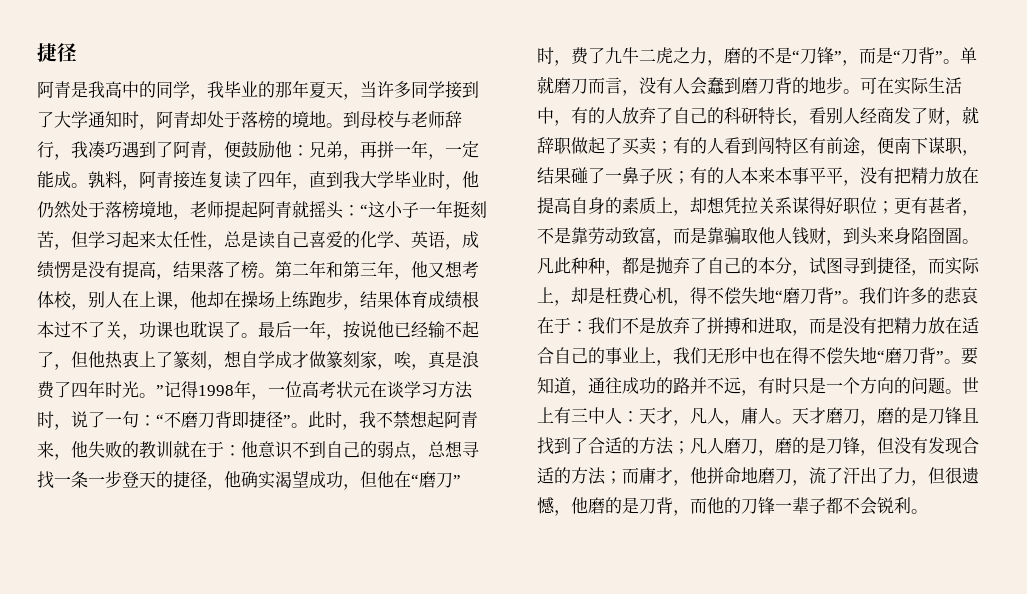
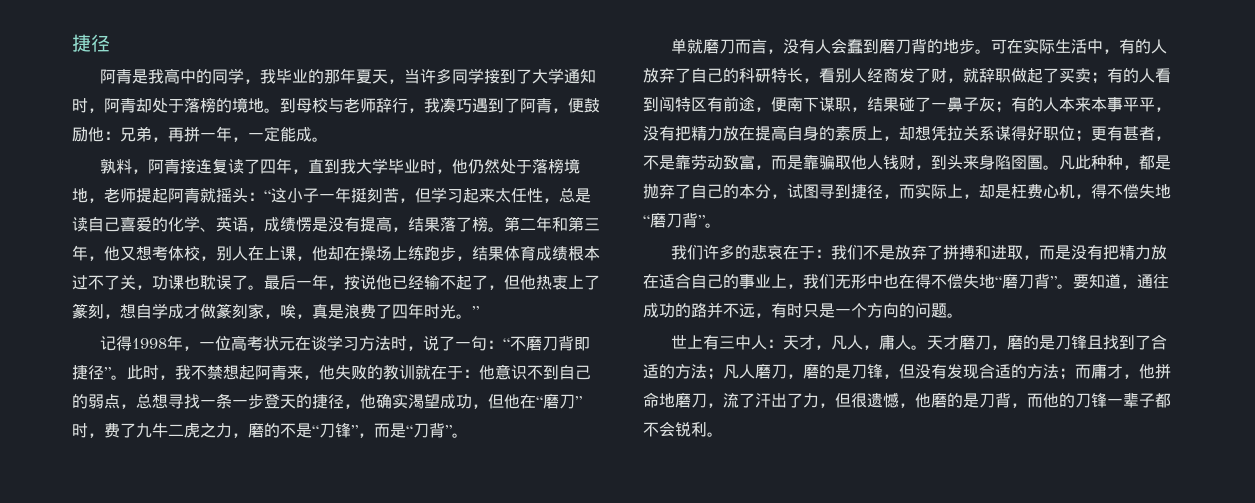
- 兄弟，再拼一年，一定能成。孰料，阿青接连复读了四年，直到我大学毕业时，他仍然处于落榜境地，老师提起阿青就摇头：
+ 兄弟，再拼一年，一定能成。
+ 孰料，阿青接连复读了四年，直到我大学毕业时，他仍然处于落榜境地，老师提起阿青就摇头：
- 最后一年，按说他已经输不起了，但他热衷上了篆刻，想自学成才做篆刻家，唉，真是浪费了四年时光。”记得1998年，一位高考状元在谈学习方法时，说了一句：“不磨刀背即捷径”。
+ 最后一年，按说他已经输不起了，但他热衷上了篆刻，想自学成才做篆刻家，唉，真是浪费了四年时光。”
+ 记得1998年，一位高考状元在谈学习方法时，说了一句：“不磨刀背即捷径”。
- 此时，我不禁想起阿青来，他失败的教训就在于：他意识不到自己的弱点，总想寻找一条一步登天的捷径，他确实渴望成功，但他在“磨刀”时，费了九牛二虎之力，磨的不是“刀锋”，而是“刀背”。单就磨刀而言，没有人会蠢到磨刀背的地步。
+ 此时，我不禁想起阿青来，他失败的教训就在于：他意识不到自己的弱点，总想寻找一条一步登天的捷径，他确实渴望成功，但他在“磨刀”时，费了九牛二虎之力，磨的不是“刀锋”，而是“刀背”。
+ 单就磨刀而言，没有人会蠢到磨刀背的地步。
- 凡此种种，都是抛弃了自己的本分，试图寻到捷径，而实际上，却是枉费心机，得不偿失地“磨刀背”。我们许多的悲哀在于：我们不是放弃了拼搏和进取，而是没有把精力放在适合自己的事业上，我们无形中也在得不偿失地“磨刀背”。
+ 凡此种种，都是抛弃了自己的本分，试图寻到捷径，而实际上，却是枉费心机，得不偿失地“磨刀背”。
+ 我们许多的悲哀在于：我们不是放弃了拼搏和进取，而是没有把精力放在适合自己的事业上，我们无形中也在得不偿失地“磨刀背”。
- 要知道，通往成功的路并不远，有时只是一个方向的问题。世上有三中人：天才，凡人，庸人。
+ 要知道，通往成功的路并不远，有时只是一个方向的问题。
+ 世上有三中人：天才，凡人，庸人。

